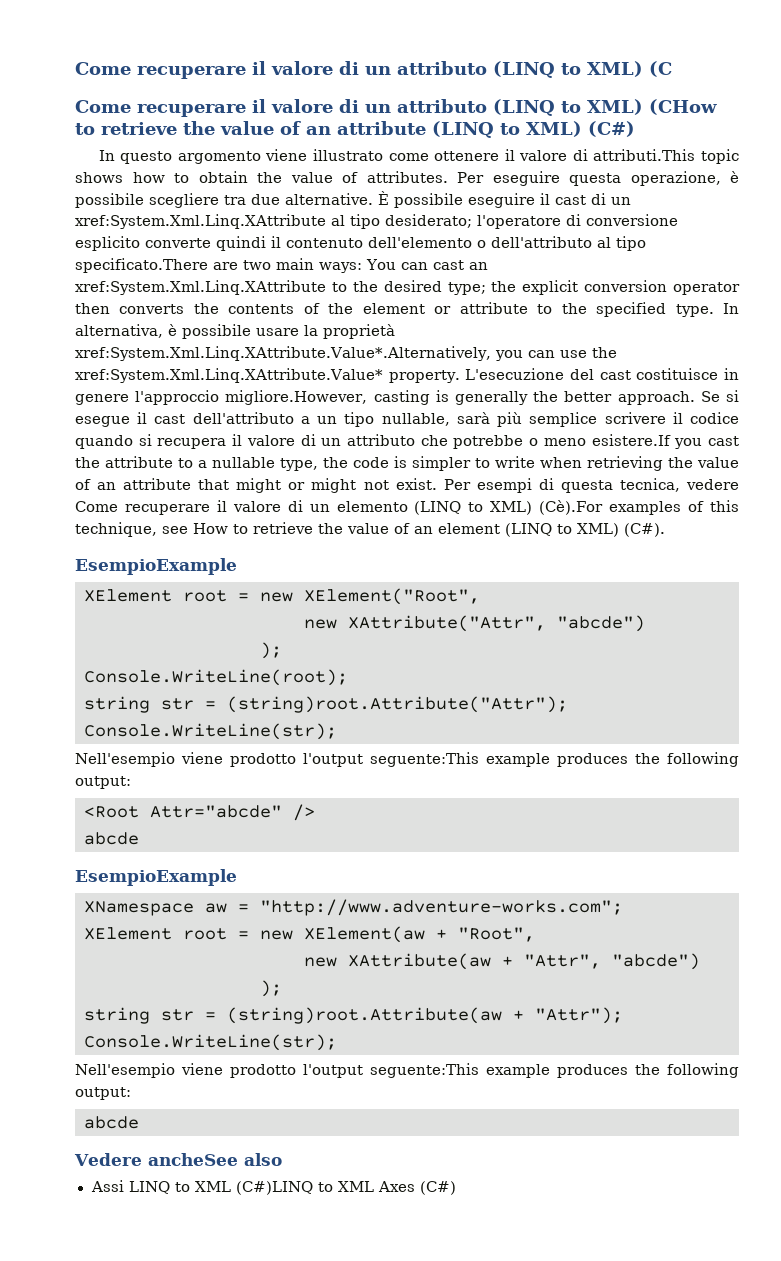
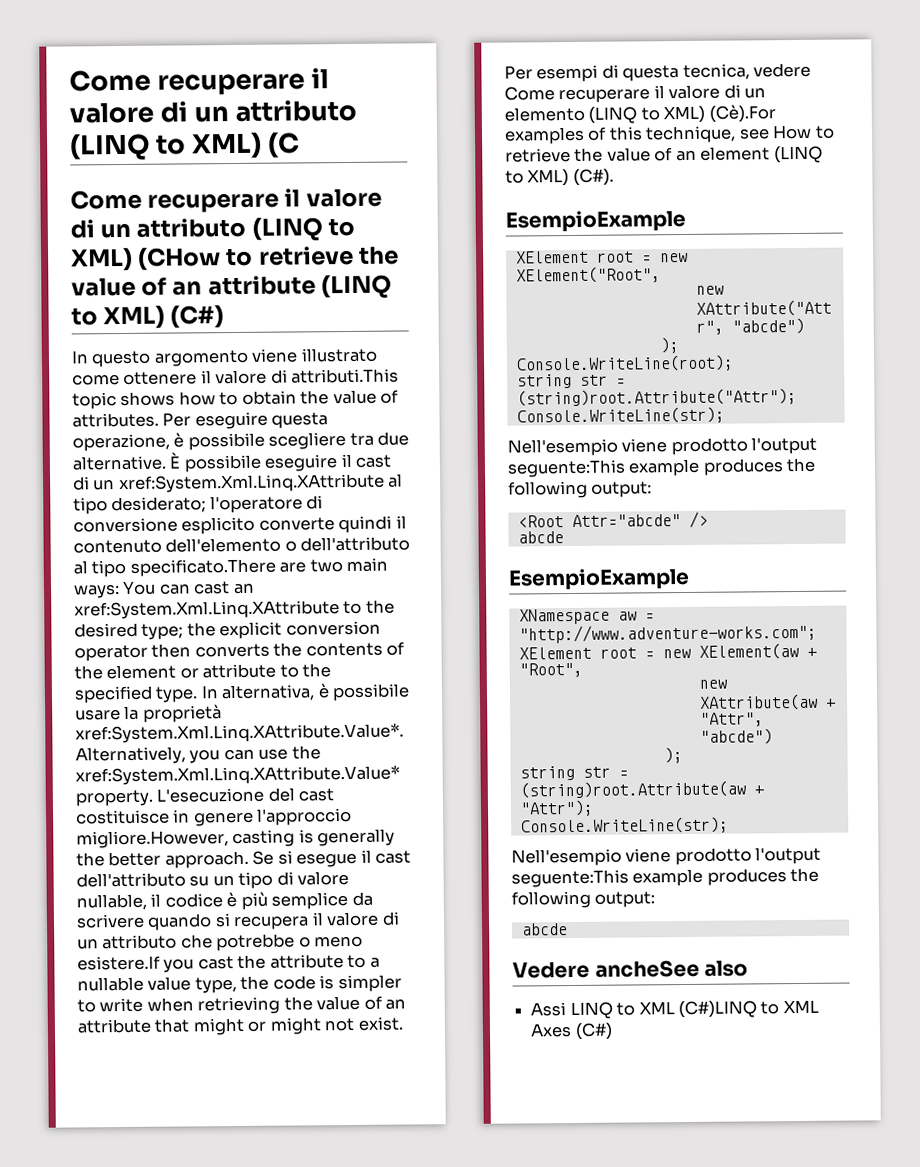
- Se si esegue il cast dell'attributo a un tipo nullable, sarà più semplice scrivere il codice quando si recupera il valore di un attributo che potrebbe o meno esistere.If you cast the attribute to a nullable type, the code is simpler to write when retrieving the value of an attribute that might or might not exist.
+ Se si esegue il cast dell'attributo su un tipo di valore nullable, il codice è più semplice da scrivere quando si recupera il valore di un attributo che potrebbe o meno esistere.If you cast the attribute to a nullable value type, the code is simpler to write when retrieving the value of an attribute that might or might not exist.

